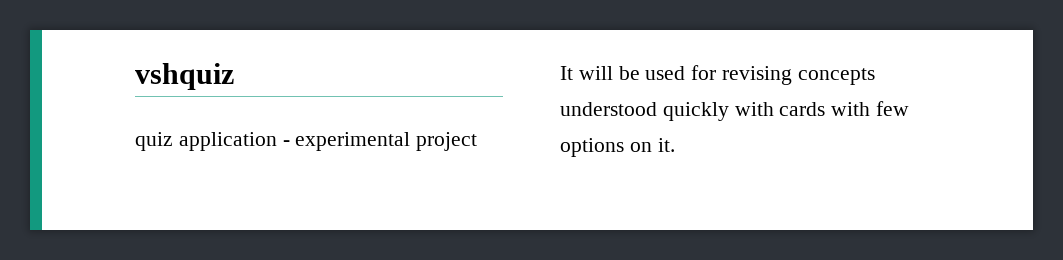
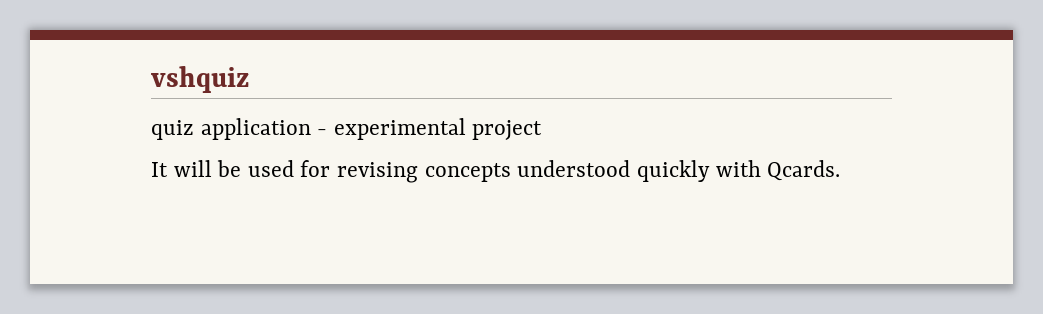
- It will be used for revising concepts understood quickly with cards with few options on it.
+ It will be used for revising concepts understood quickly with Qcards.

